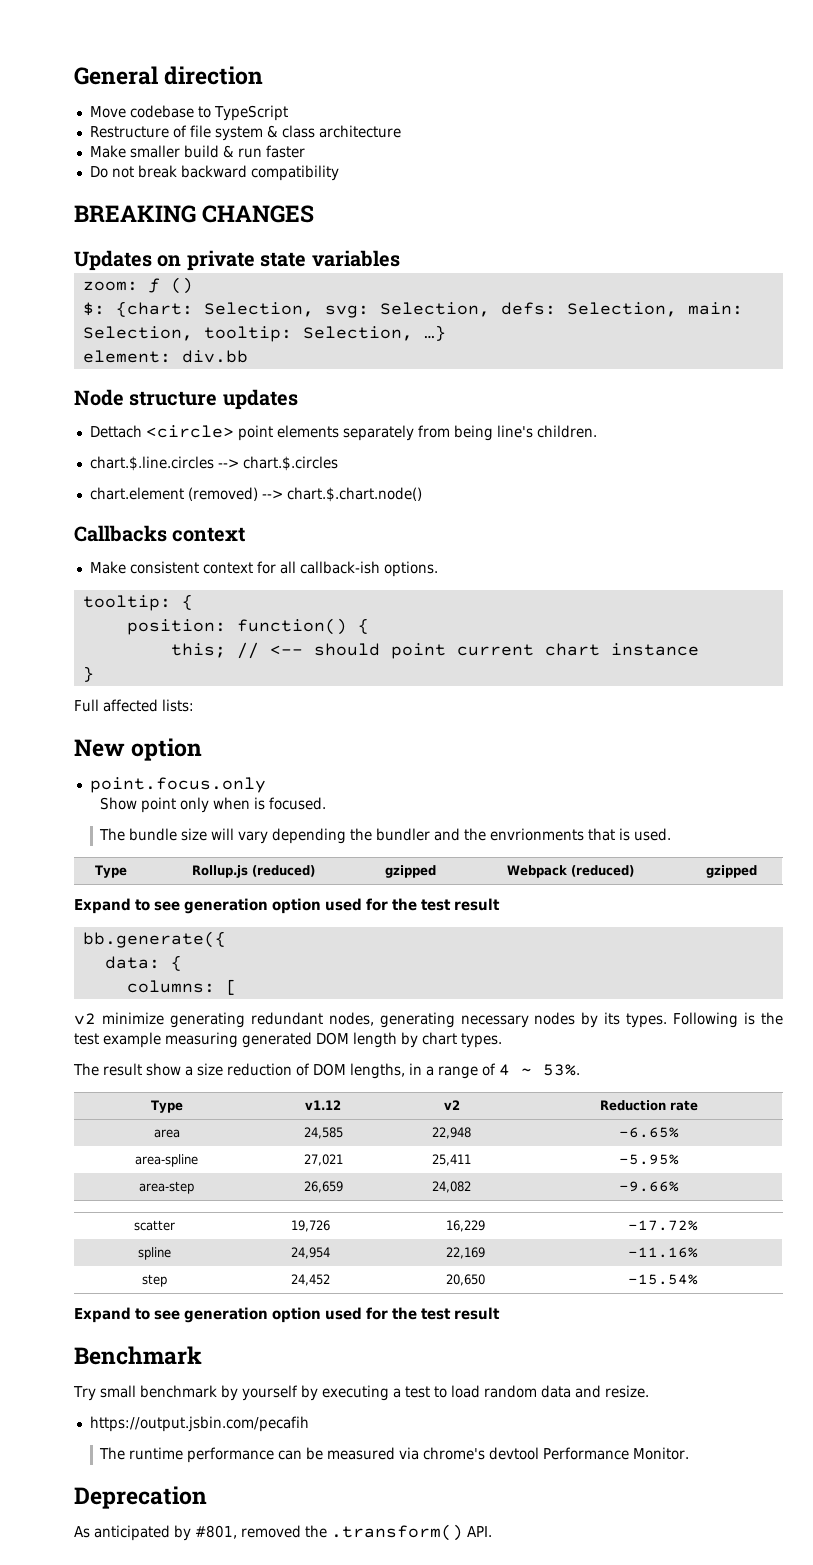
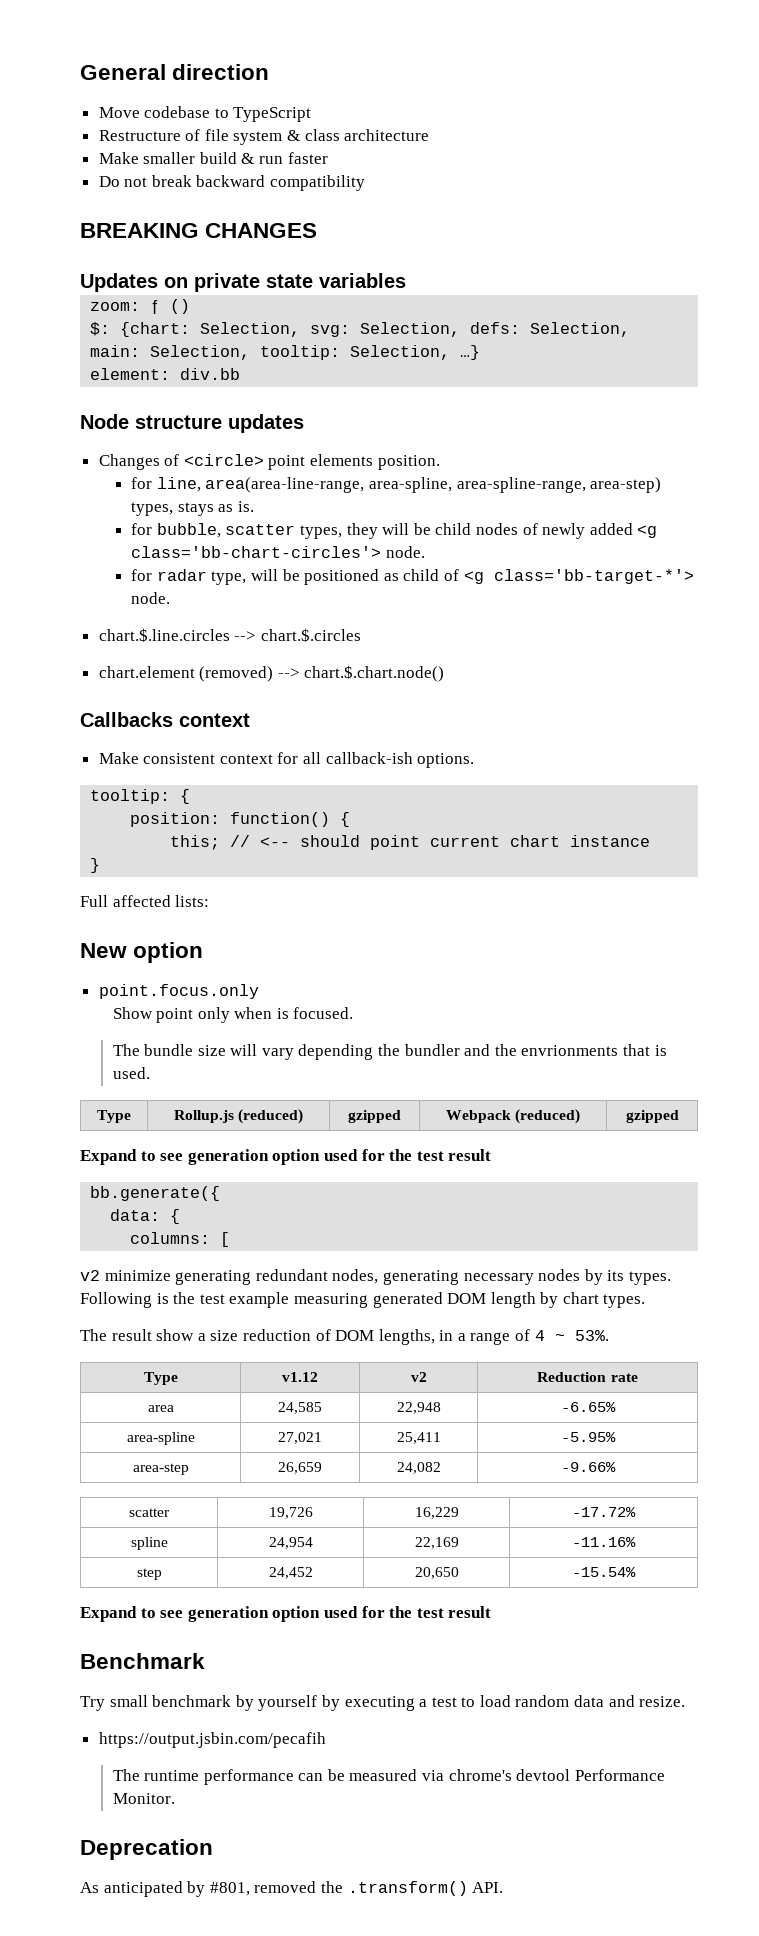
- Dettach <circle> point elements separately from being line's children.
+ Changes of <circle> point elements position.
+ for line, area(area-line-range, area-spline, area-spline-range, area-step) types, stays as is.
+ for bubble, scatter types, they will be child nodes of newly added <g class='bb-chart-circles'> node.
+ for radar type, will be positioned as child of <g class='bb-target-*'> node.

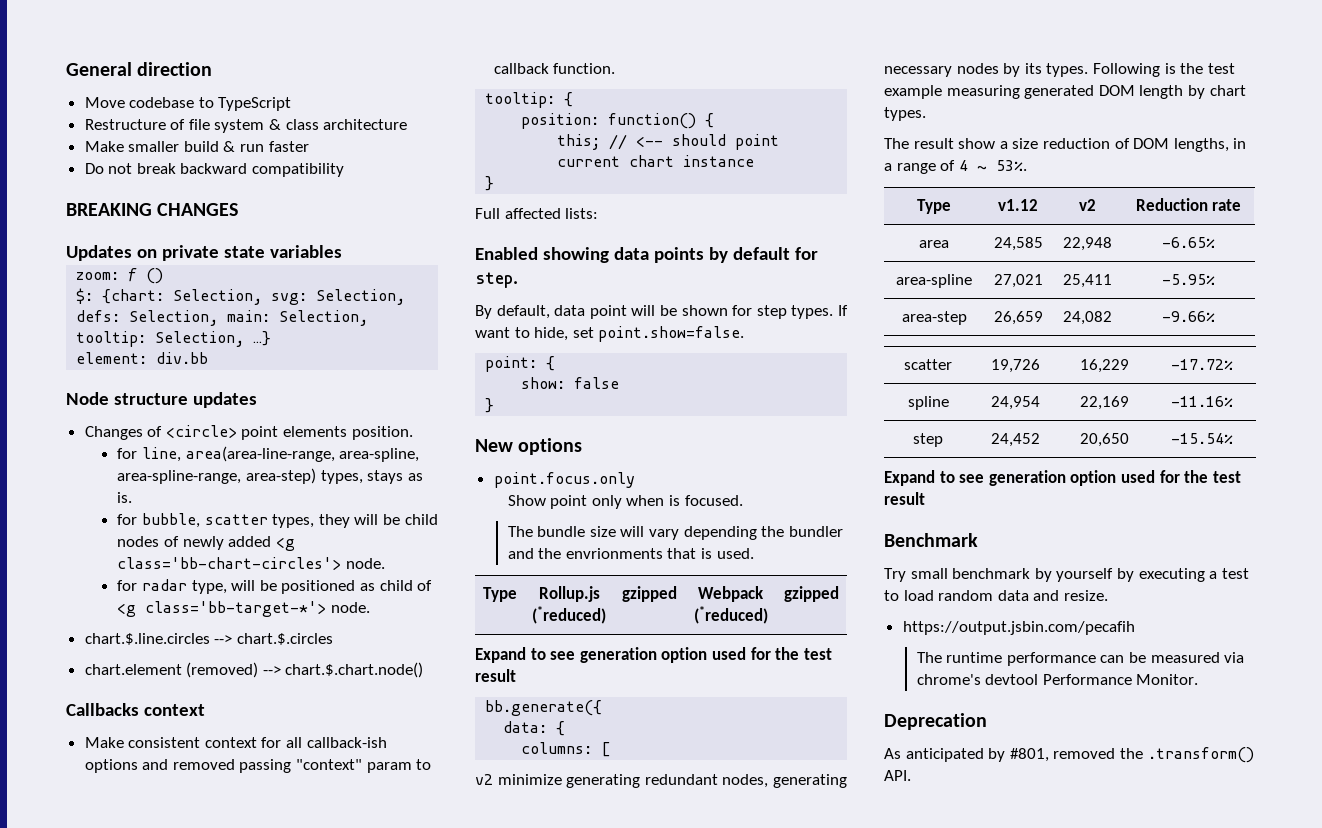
- Make consistent context for all callback-ish options.
+ Make consistent context for all callback-ish options and removed passing "context" param to callback function.
+ Enabled showing data points by default for step.
+ By default, data point will be shown for step types. If want to hide, set point.show=false.
+ point: {
+ show: false
+ }
- New option
+ New options
- Type | Rollup.js (reduced) | gzipped | Webpack (reduced) | gzipped
+ Type | Rollup.js (*reduced) | gzipped | Webpack (*reduced) | gzipped

